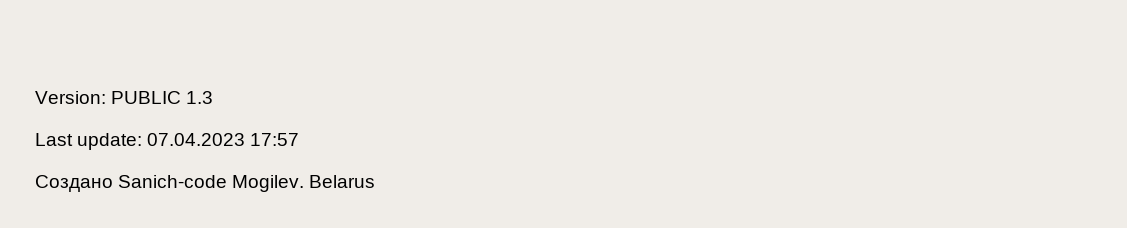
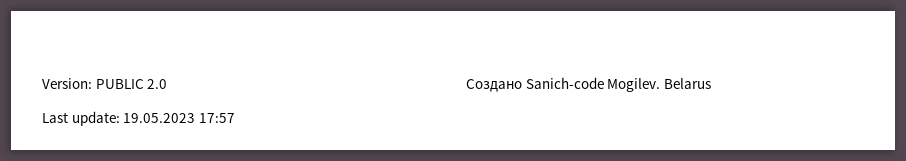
- Version: PUBLIC 1.3
+ Version: PUBLIC 2.0
- Last update: 07.04.2023 17:57
+ Last update: 19.05.2023 17:57

